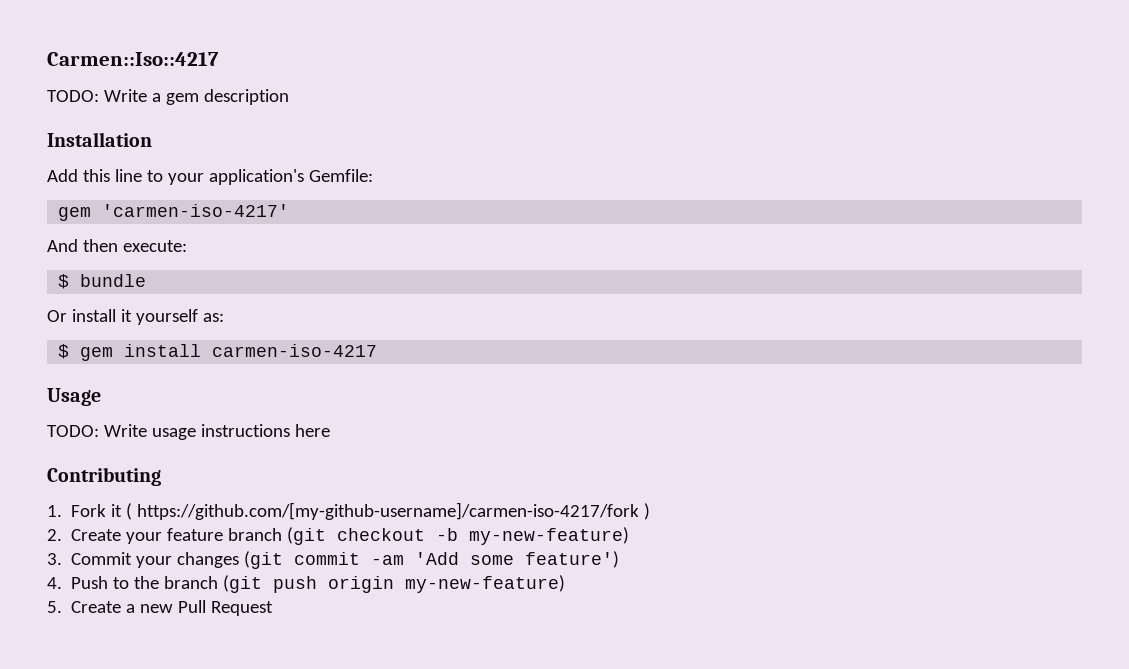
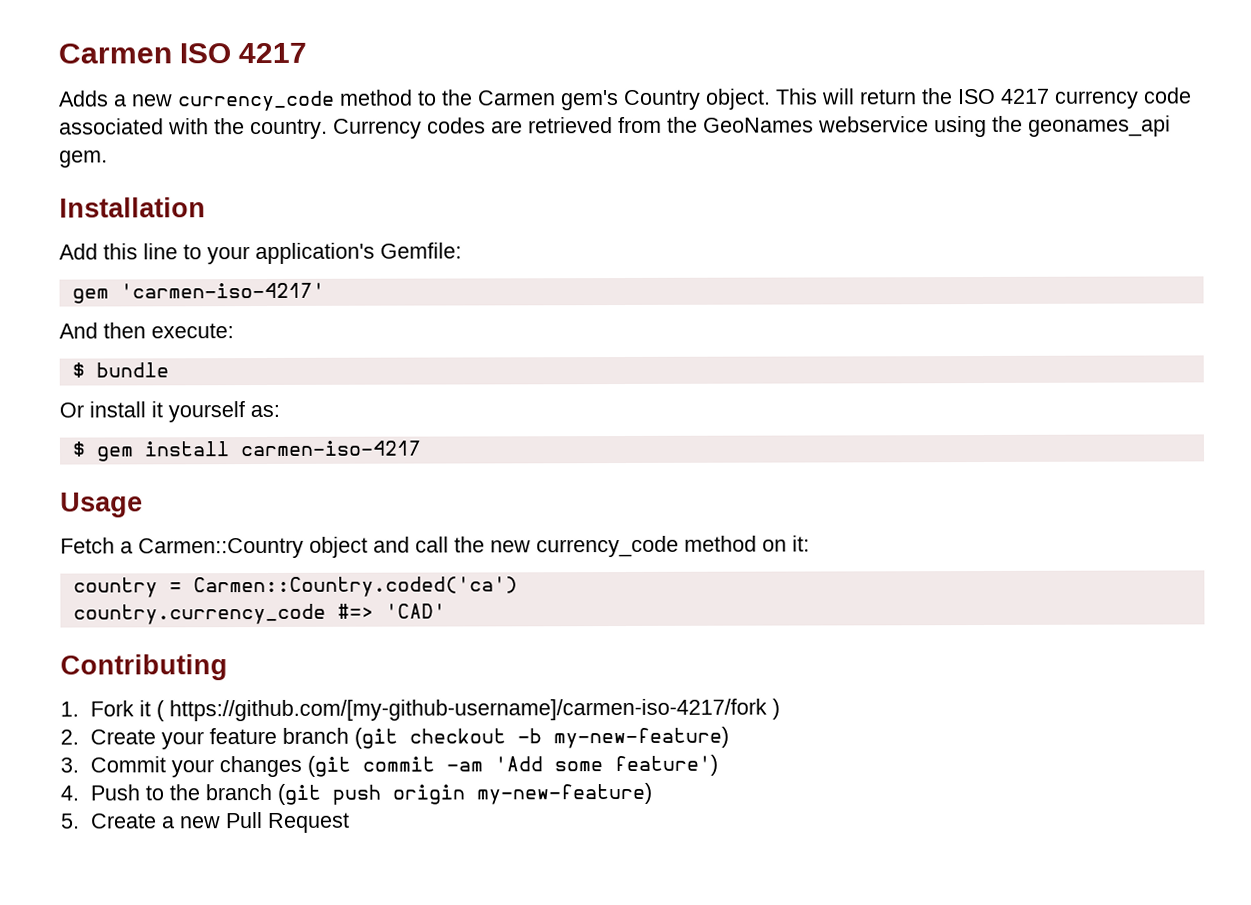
- Carmen::Iso::4217
- TODO: Write a gem description
+ Carmen ISO 4217
+ Adds a new currency_code method to the Carmen gem's Country object. This will return the ISO 4217 currency code associated with the country. Currency codes are retrieved from the GeoNames webservice using the geonames_api gem.
- TODO: Write usage instructions here
+ Fetch a Carmen::Country object and call the new currency_code method on it:
+ country = Carmen::Country.coded('ca')
+ country.currency_code #=> 'CAD'

